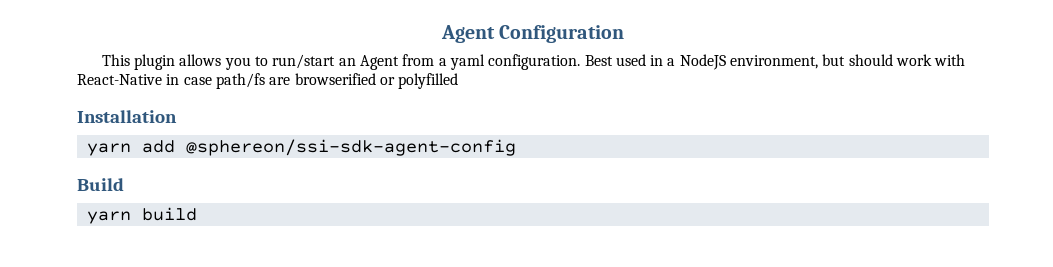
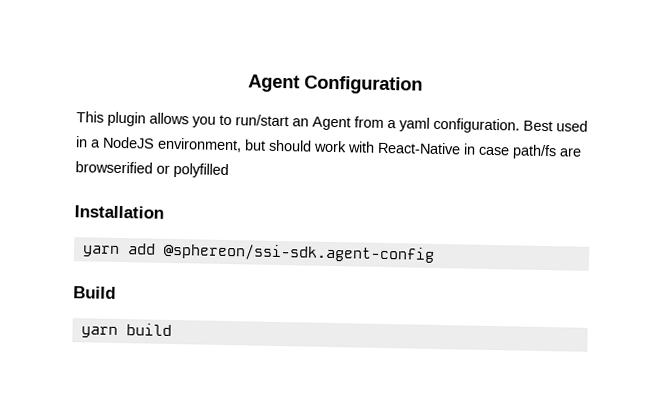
- yarn add @sphereon/ssi-sdk-agent-config
+ yarn add @sphereon/ssi-sdk.agent-config

